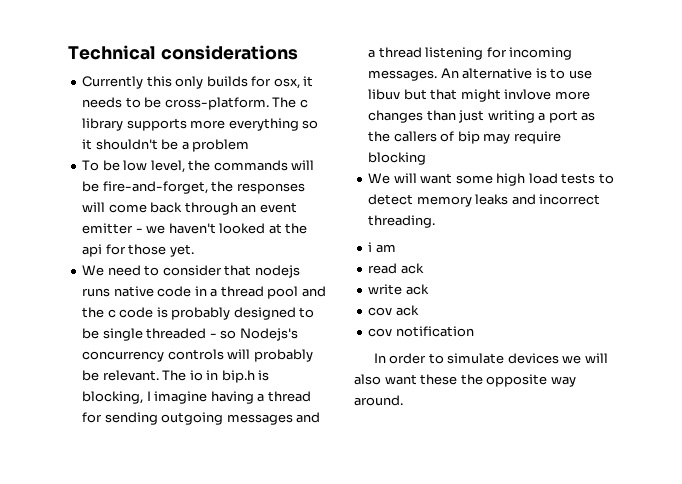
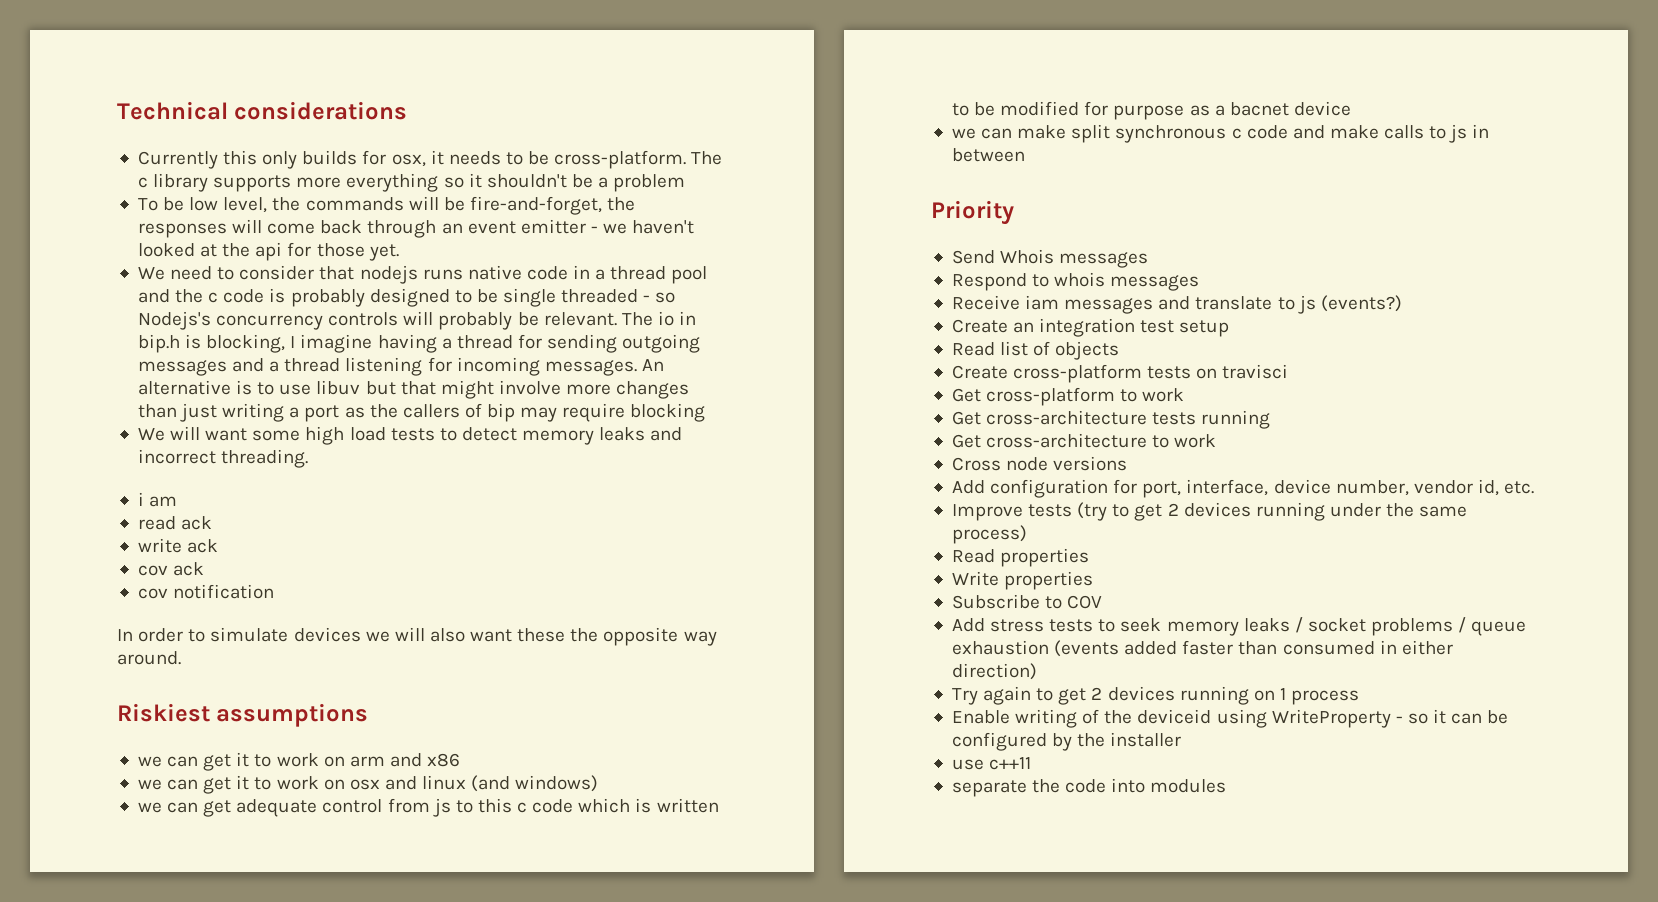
- An alternative is to use libuv but that might invlove more changes than just writing a port as the callers of bip may require blocking
+ An alternative is to use libuv but that might involve more changes than just writing a port as the callers of bip may require blocking
+ Riskiest assumptions
+ we can get it to work on arm and x86
+ we can get it to work on osx and linux (and windows)
+ we can get adequate control from js to this c code which is written to be modified for purpose as a bacnet device
+ we can make split synchronous c code and make calls to js in between
+ Priority
+ Send Whois messages
+ Respond to whois messages
+ Receive iam messages and translate to js (events?)
+ Create an integration test setup
+ Read list of objects
+ Create cross-platform tests on travisci
+ Get cross-platform to work
+ Get cross-architecture tests running
+ Get cross-architecture to work
+ Cross node versions
+ Add configuration for port, interface, device number, vendor id, etc.
+ Improve tests (try to get 2 devices running under the same process)
+ Read properties
+ Write properties
+ Subscribe to COV
+ Add stress tests to seek memory leaks / socket problems / queue exhaustion (events added faster than consumed in either direction)
+ Try again to get 2 devices running on 1 process
+ Enable writing of the deviceid using WriteProperty - so it can be configured by the installer
+ use c++11
+ separate the code into modules

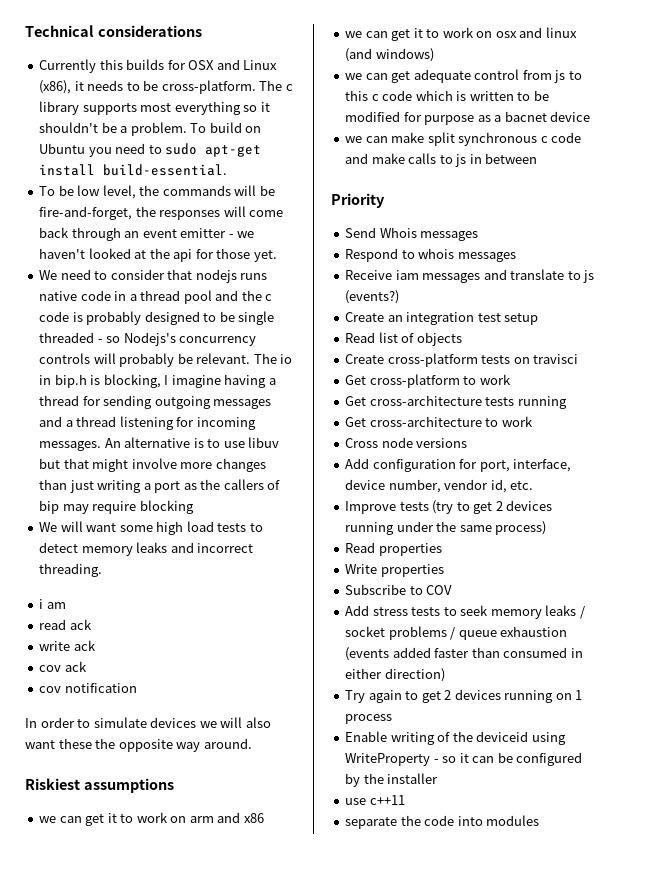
- Currently this only builds for osx, it needs to be cross-platform.
+ Currently this builds for OSX and Linux (x86), it needs to be cross-platform.
- The c library supports more everything so it shouldn't be a problem
+ The c library supports most everything so it shouldn't be a problem. To build on Ubuntu you need to sudo apt-get install build-essential.

